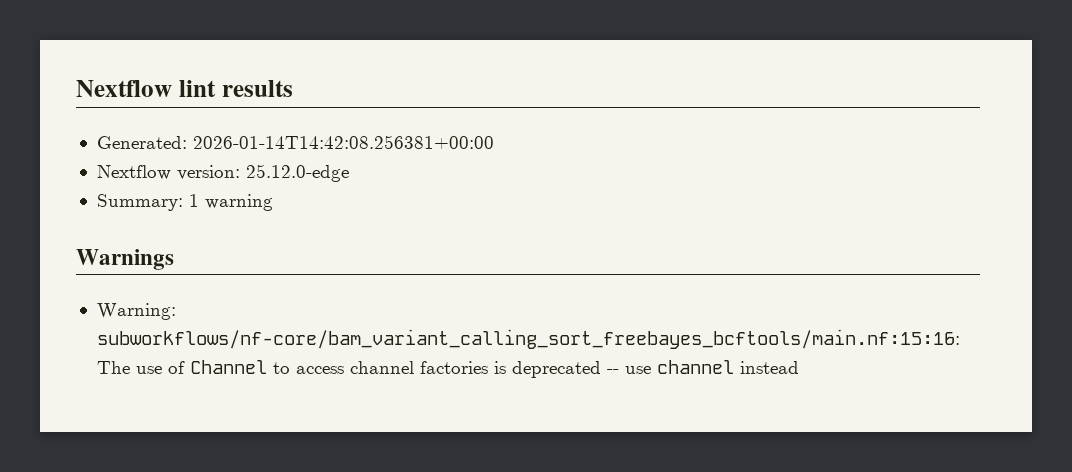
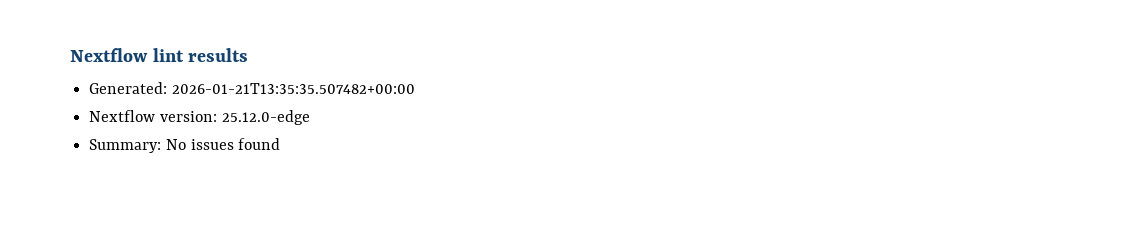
- Generated: 2026-01-14T14:42:08.256381+00:00
+ Generated: 2026-01-21T13:35:35.507482+00:00
- Summary: 1 warning
- Warnings
- Warning: subworkflows/nf-core/bam_variant_calling_sort_freebayes_bcftools/main.nf:15:16: The use of Channel to access channel factories is deprecated -- use channel instead
+ Summary: No issues found

